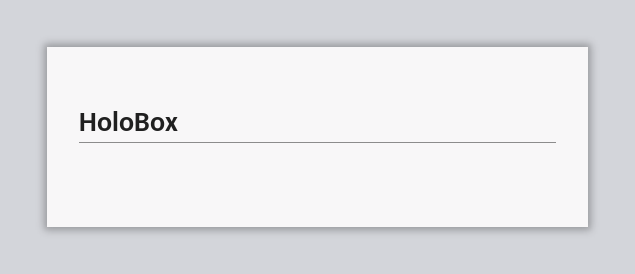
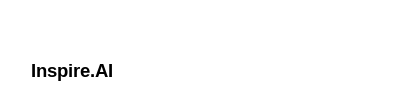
- HoloBox
+ Inspire.AI

